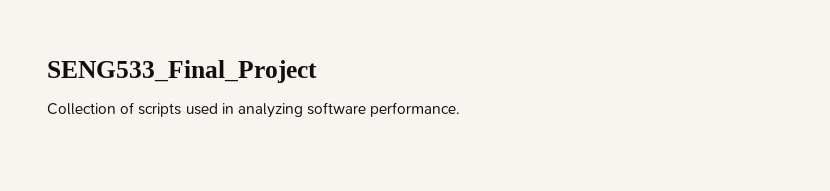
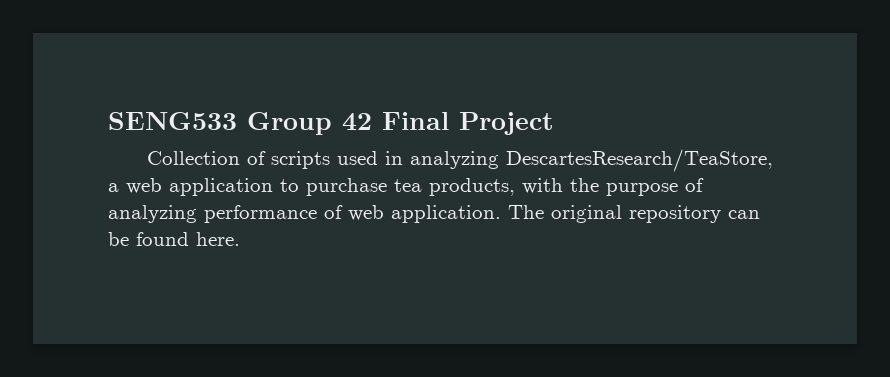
- SENG533_Final_Project
+ SENG533 Group 42 Final Project
- Collection of scripts used in analyzing software performance.
+ Collection of scripts used in analyzing DescartesResearch/TeaStore, a web application to purchase tea products, with the purpose of analyzing performance of web application. The original repository can be found here.

